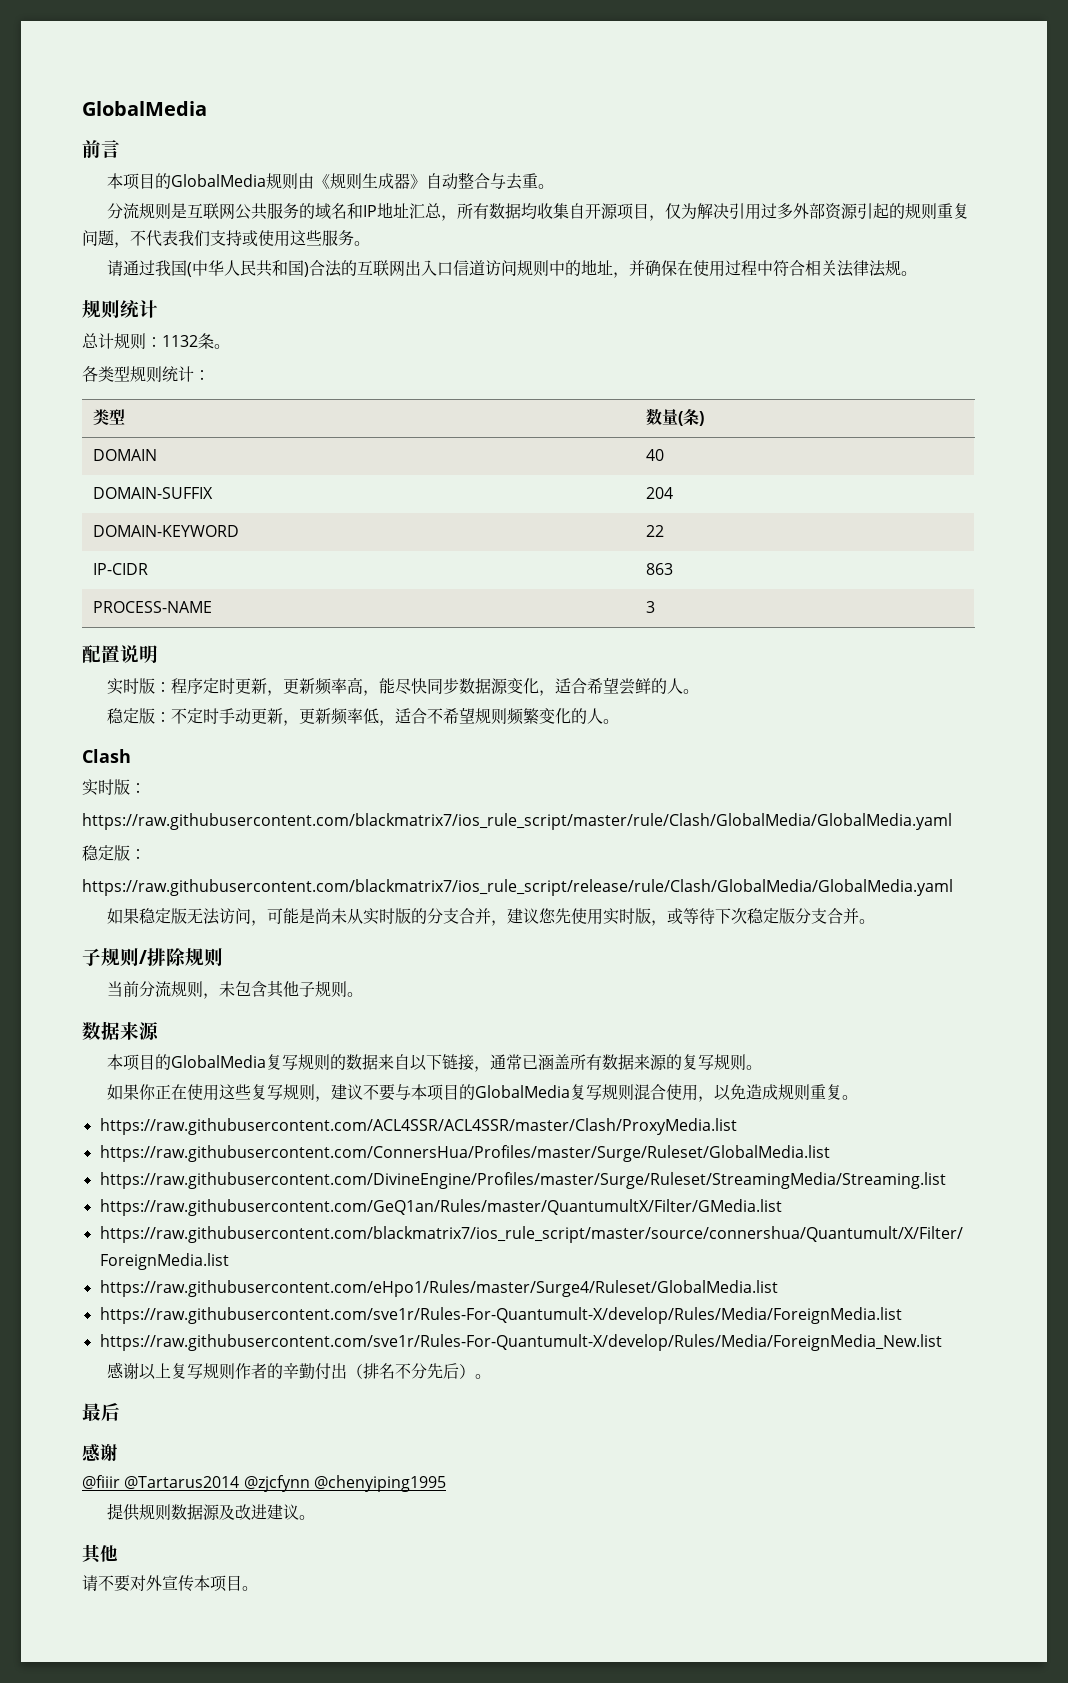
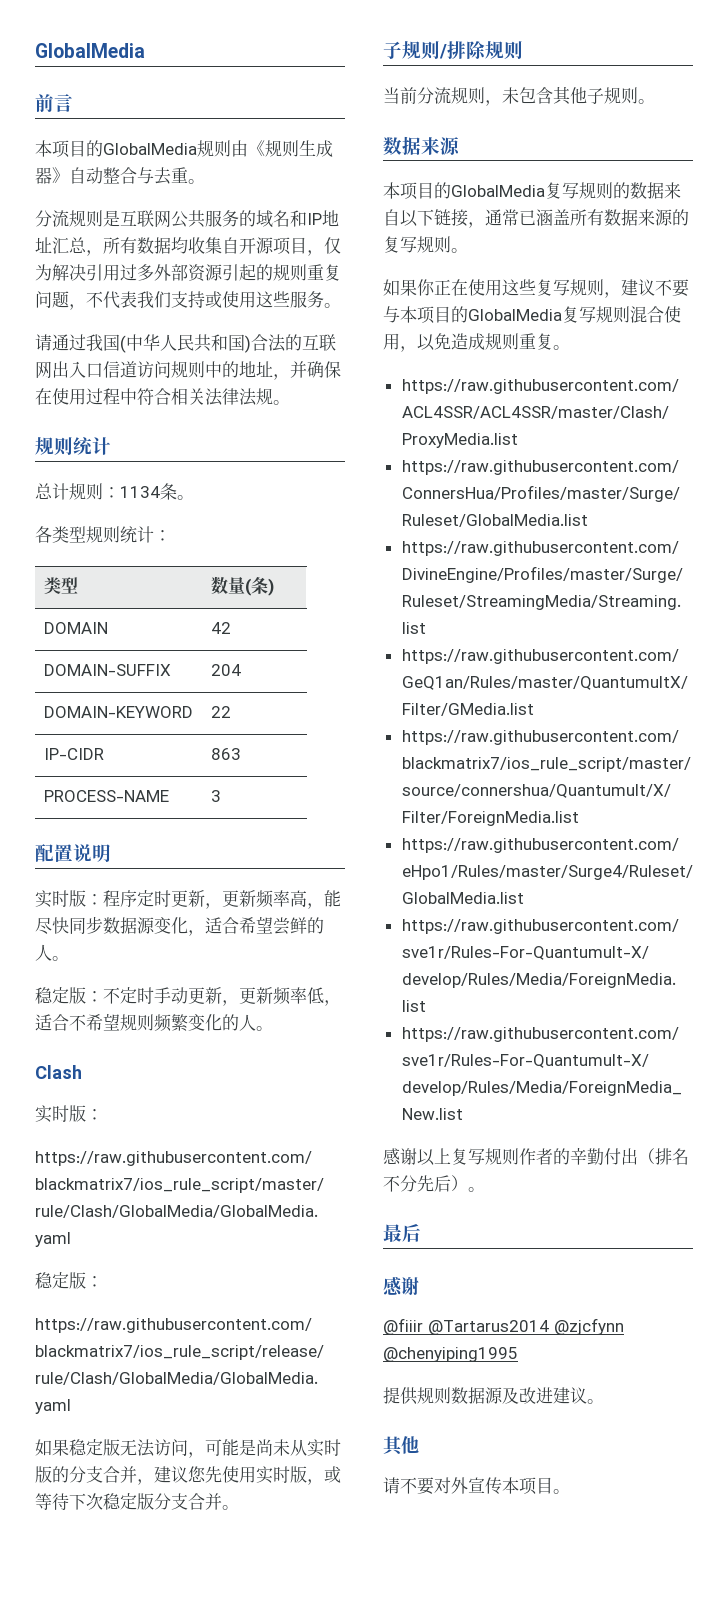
- 总计规则：1132条。
+ 总计规则：1134条。
- DOMAIN | 40
+ DOMAIN | 42

